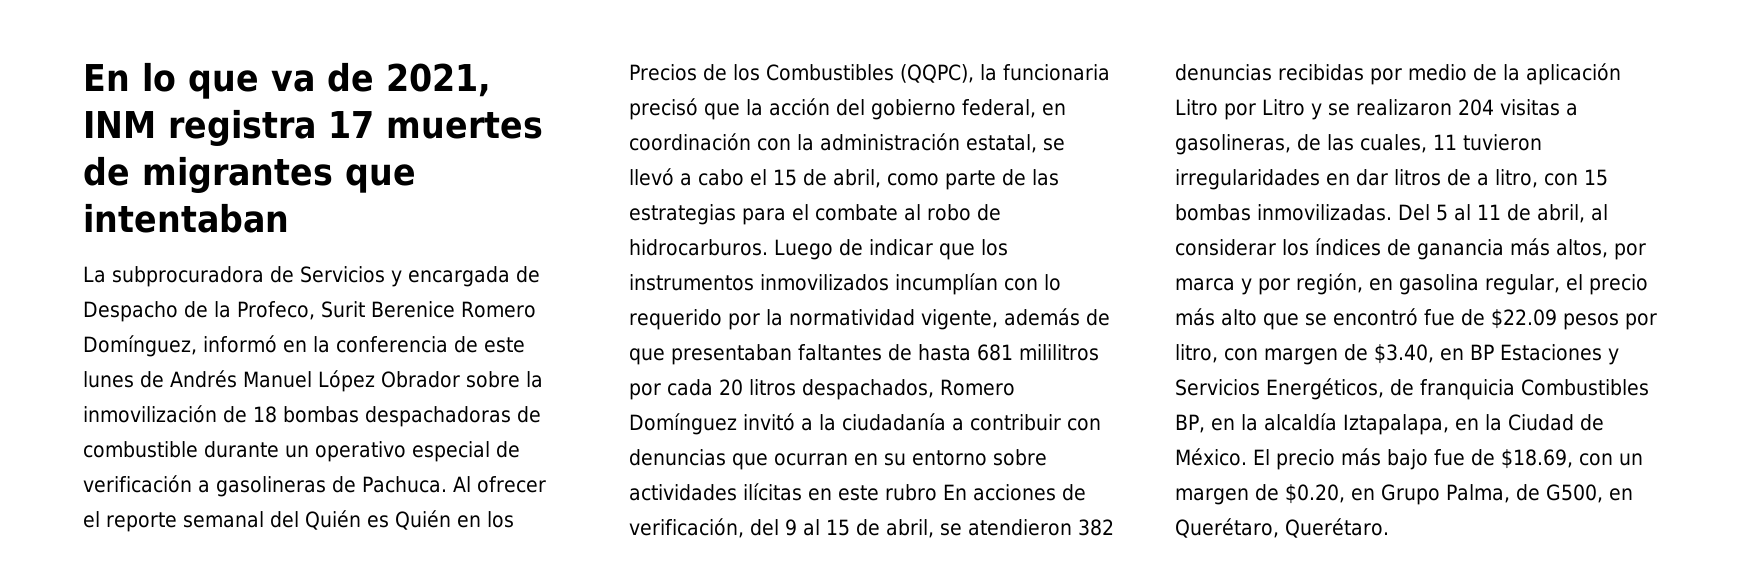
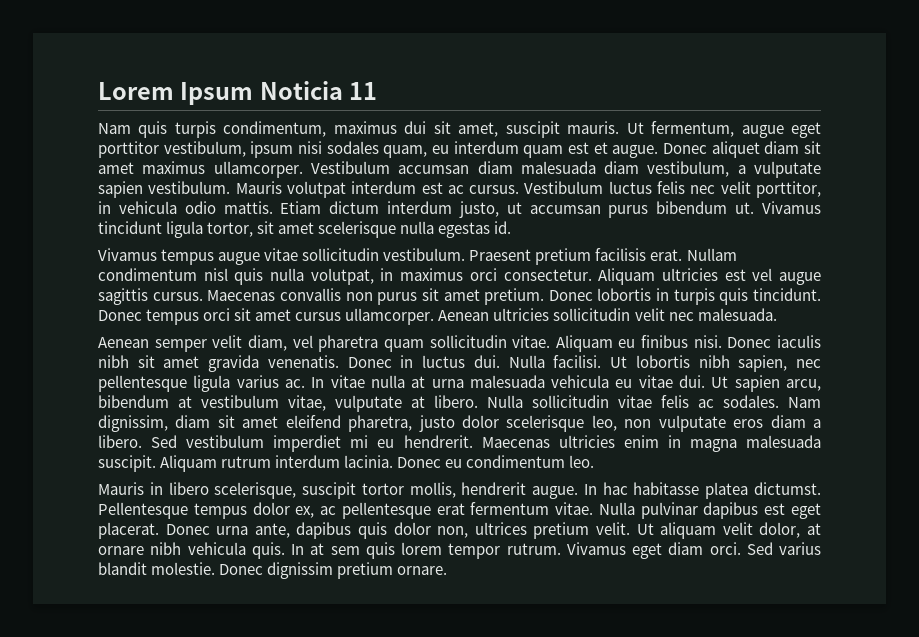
- En lo que va de 2021, INM registra 17 muertes de migrantes que intentaban
- La subprocuradora de Servicios y encargada de Despacho de la Profeco, Surit Berenice Romero Domínguez, informó en la conferencia de este lunes de Andrés Manuel López Obrador sobre la inmovilización de 18 bombas despachadoras de combustible durante un operativo especial de verificación a gasolineras de Pachuca. Al ofrecer el reporte semanal del Quién es Quién en los Precios de los Combustibles (QQPC), la funcionaria precisó que la acción del gobierno federal, en coordinación con la administración estatal, se llevó a cabo el 15 de abril, como parte de las estrategias para el combate al robo de hidrocarburos. Luego de indicar que los instrumentos inmovilizados incumplían con lo requerido por la normatividad vigente, además de que presentaban faltantes de hasta 681 mililitros por cada 20 litros despachados, Romero Domínguez invitó a la ciudadanía a contribuir con denuncias que ocurran en su entorno sobre actividades ilícitas en este rubro En acciones de verificación, del 9 al 15 de abril, se atendieron 382 denuncias recibidas por medio de la aplicación Litro por Litro y se realizaron 204 visitas a gasolineras, de las cuales, 11 tuvieron irregularidades en dar litros de a litro, con 15 bombas inmovilizadas. Del 5 al 11 de abril, al considerar los índices de ganancia más altos, por marca y por región, en gasolina regular, el precio más alto que se encontró fue de $22.09 pesos por litro, con margen de $3.40, en BP Estaciones y Servicios Energéticos, de franquicia Combustibles BP, en la alcaldía Iztapalapa, en la Ciudad de México. El precio más bajo fue de $18.69, con un margen de $0.20, en Grupo Palma, de G500, en Querétaro, Querétaro.
+ Lorem Ipsum Noticia 11
+ Nam quis turpis condimentum, maximus dui sit amet, suscipit mauris. Ut fermentum, augue eget porttitor vestibulum, ipsum nisi sodales quam, eu interdum quam est et augue. Donec aliquet diam sit amet maximus ullamcorper. Vestibulum accumsan diam malesuada diam vestibulum, a vulputate sapien vestibulum. Mauris volutpat interdum est ac cursus. Vestibulum luctus felis nec velit porttitor, in vehicula odio mattis. Etiam dictum interdum justo, ut accumsan purus bibendum ut. Vivamus tincidunt ligula tortor, sit amet scelerisque nulla egestas id.
+ Vivamus tempus augue vitae sollicitudin vestibulum. Praesent pretium facilisis erat. Nullam condimentum nisl quis nulla volutpat, in maximus orci consectetur. Aliquam ultricies est vel augue sagittis cursus. Maecenas convallis non purus sit amet pretium. Donec lobortis in turpis quis tincidunt. Donec tempus orci sit amet cursus ullamcorper. Aenean ultricies sollicitudin velit nec malesuada.
+ Aenean semper velit diam, vel pharetra quam sollicitudin vitae. Aliquam eu finibus nisi. Donec iaculis nibh sit amet gravida venenatis. Donec in luctus dui. Nulla facilisi. Ut lobortis nibh sapien, nec pellentesque ligula varius ac. In vitae nulla at urna malesuada vehicula eu vitae dui. Ut sapien arcu, bibendum at vestibulum vitae, vulputate at libero. Nulla sollicitudin vitae felis ac sodales. Nam dignissim, diam sit amet eleifend pharetra, justo dolor scelerisque leo, non vulputate eros diam a libero. Sed vestibulum imperdiet mi eu hendrerit. Maecenas ultricies enim in magna malesuada suscipit. Aliquam rutrum interdum lacinia. Donec eu condimentum leo.
+ Mauris in libero scelerisque, suscipit tortor mollis, hendrerit augue. In hac habitasse platea dictumst. Pellentesque tempus dolor ex, ac pellentesque erat fermentum vitae. Nulla pulvinar dapibus est eget placerat. Donec urna ante, dapibus quis dolor non, ultrices pretium velit. Ut aliquam velit dolor, at ornare nibh vehicula quis. In at sem quis lorem tempor rutrum. Vivamus eget diam orci. Sed varius blandit molestie. Donec dignissim pretium ornare.

